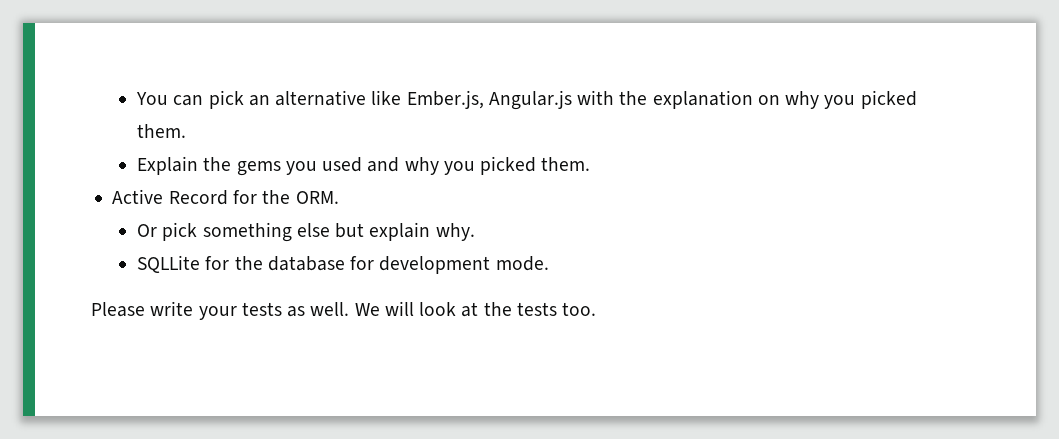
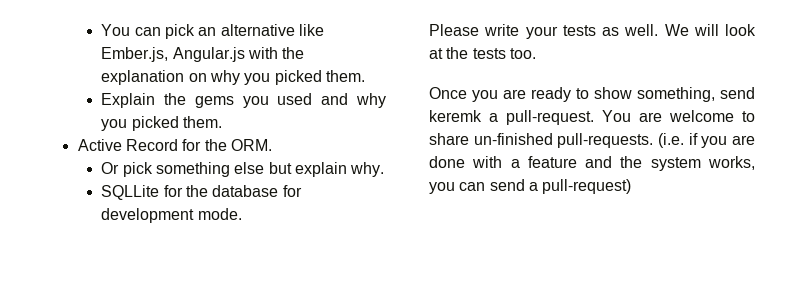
+ Once you are ready to show something, send keremk a pull-request. You are welcome to share un-finished pull-requests. (i.e. if you are done with a feature and the system works, you can send a pull-request)

